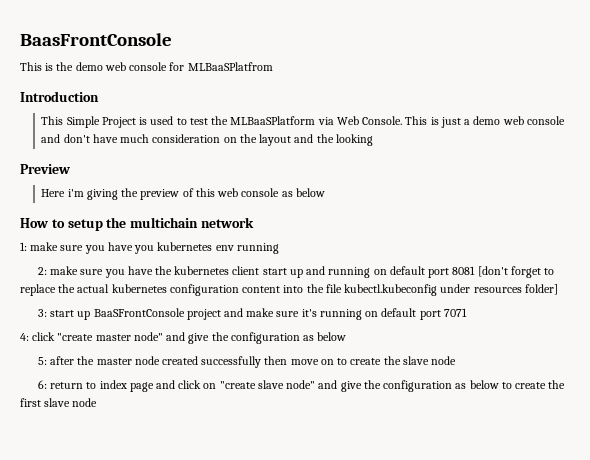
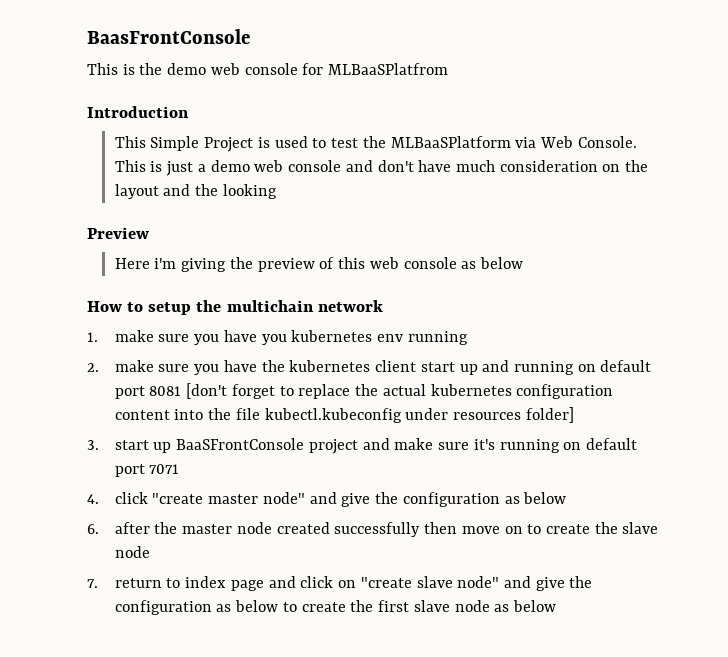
- 1: make sure you have you kubernetes env running
+ 1. make sure you have you kubernetes env running
- 2: make sure you have the kubernetes client start up and running on default port 8081 [don't forget to replace the actual kubernetes configuration content into the file kubectl.kubeconfig under resources folder]
+ 2. make sure you have the kubernetes client start up and running on default port 8081 [don't forget to replace the actual kubernetes configuration content into the file kubectl.kubeconfig under resources folder]
- 3: start up BaaSFrontConsole project and make sure it's running on default port 7071
+ 3. start up BaaSFrontConsole project and make sure it's running on default port 7071
- 4: click "create master node" and give the configuration as below
+ 4. click "create master node" and give the configuration as below
- 5: after the master node created successfully then move on to create the slave node
+ 6. after the master node created successfully then move on to create the slave node
- 6: return to index page and click on "create slave node" and give the configuration as below to create the first slave node
+ 7. return to index page and click on "create slave node" and give the configuration as below to create the first slave node as below

